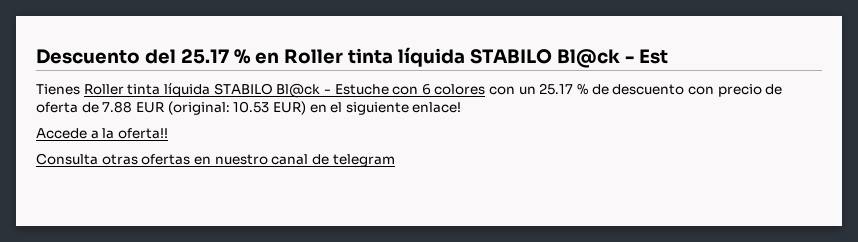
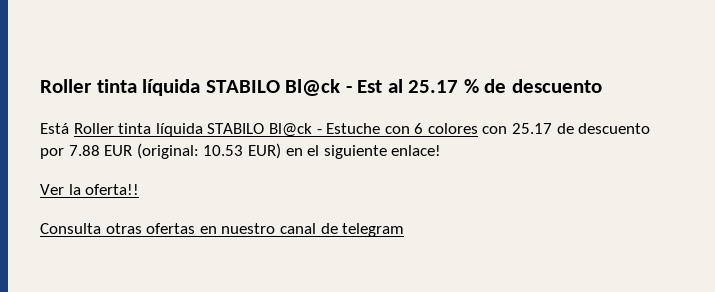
- Descuento del 25.17 % en Roller tinta líquida STABILO Bl@ck - Est
- Tienes Roller tinta líquida STABILO Bl@ck - Estuche con 6 colores con un 25.17 % de descuento con precio de oferta de 7.88 EUR (original: 10.53 EUR) en el siguiente enlace!
+ Roller tinta líquida STABILO Bl@ck - Est al 25.17 % de descuento
+ Está Roller tinta líquida STABILO Bl@ck - Estuche con 6 colores con 25.17 de descuento por 7.88 EUR (original: 10.53 EUR) en el siguiente enlace!
- Accede a la oferta!!
+ Ver la oferta!!

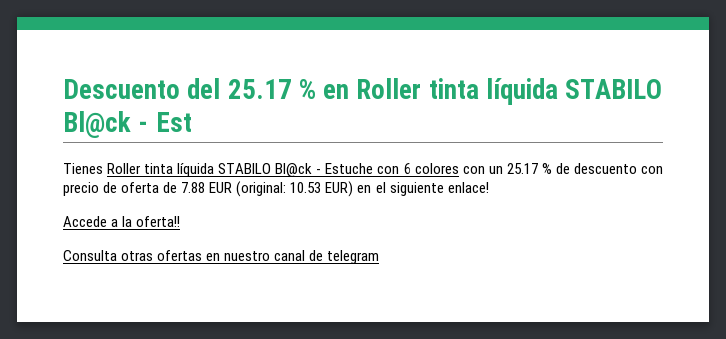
- Roller tinta líquida STABILO Bl@ck - Est al 25.17 % de descuento
- Está Roller tinta líquida STABILO Bl@ck - Estuche con 6 colores con 25.17 de descuento por 7.88 EUR (original: 10.53 EUR) en el siguiente enlace!
+ Descuento del 25.17 % en Roller tinta líquida STABILO Bl@ck - Est
+ Tienes Roller tinta líquida STABILO Bl@ck - Estuche con 6 colores con un 25.17 % de descuento con precio de oferta de 7.88 EUR (original: 10.53 EUR) en el siguiente enlace!
- Ver la oferta!!
+ Accede a la oferta!!

